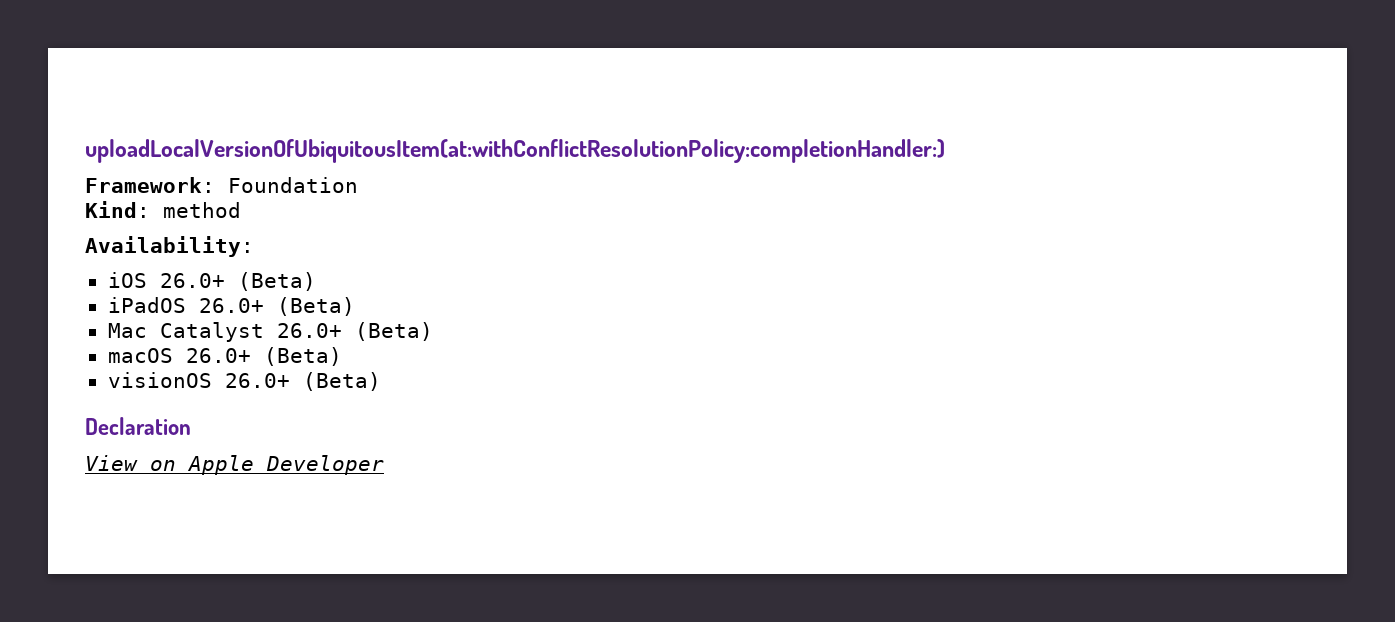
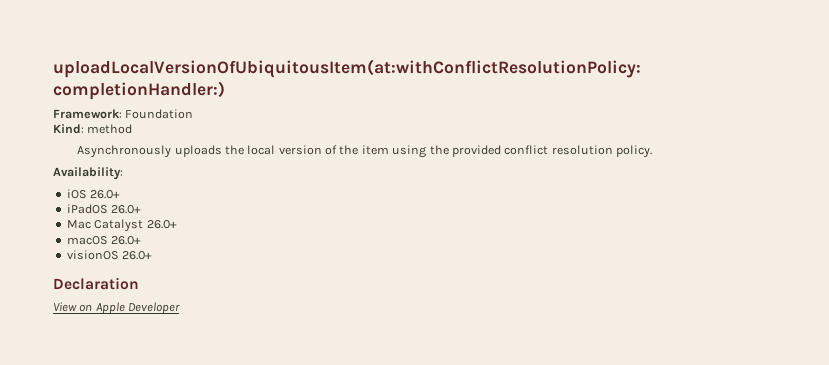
+ Asynchronously uploads the local version of the item using the provided conflict resolution policy.
- iOS 26.0+ (Beta)
+ iOS 26.0+
- iPadOS 26.0+ (Beta)
+ iPadOS 26.0+
- Mac Catalyst 26.0+ (Beta)
+ Mac Catalyst 26.0+
- macOS 26.0+ (Beta)
+ macOS 26.0+
- visionOS 26.0+ (Beta)
+ visionOS 26.0+

